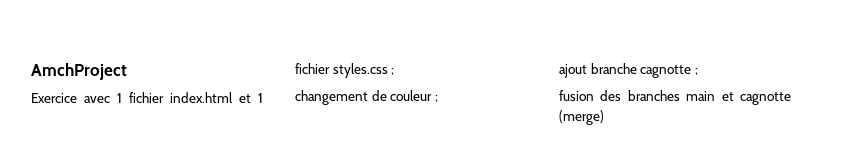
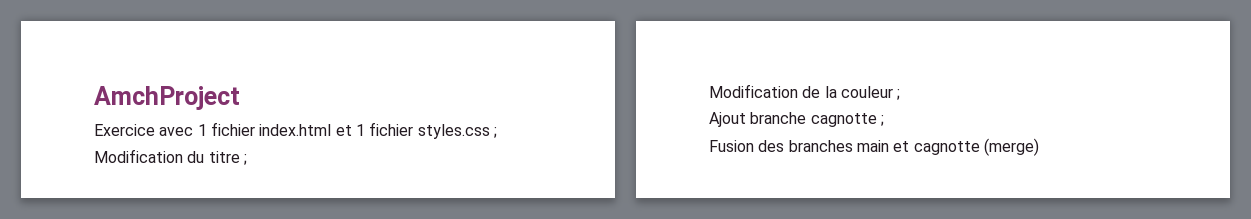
- changement de couleur ;
+ Modification du titre ;
+ Modification de la couleur ;
- ajout branche cagnotte ;
+ Ajout branche cagnotte ;
- fusion des branches main et cagnotte (merge)
+ Fusion des branches main et cagnotte (merge)

